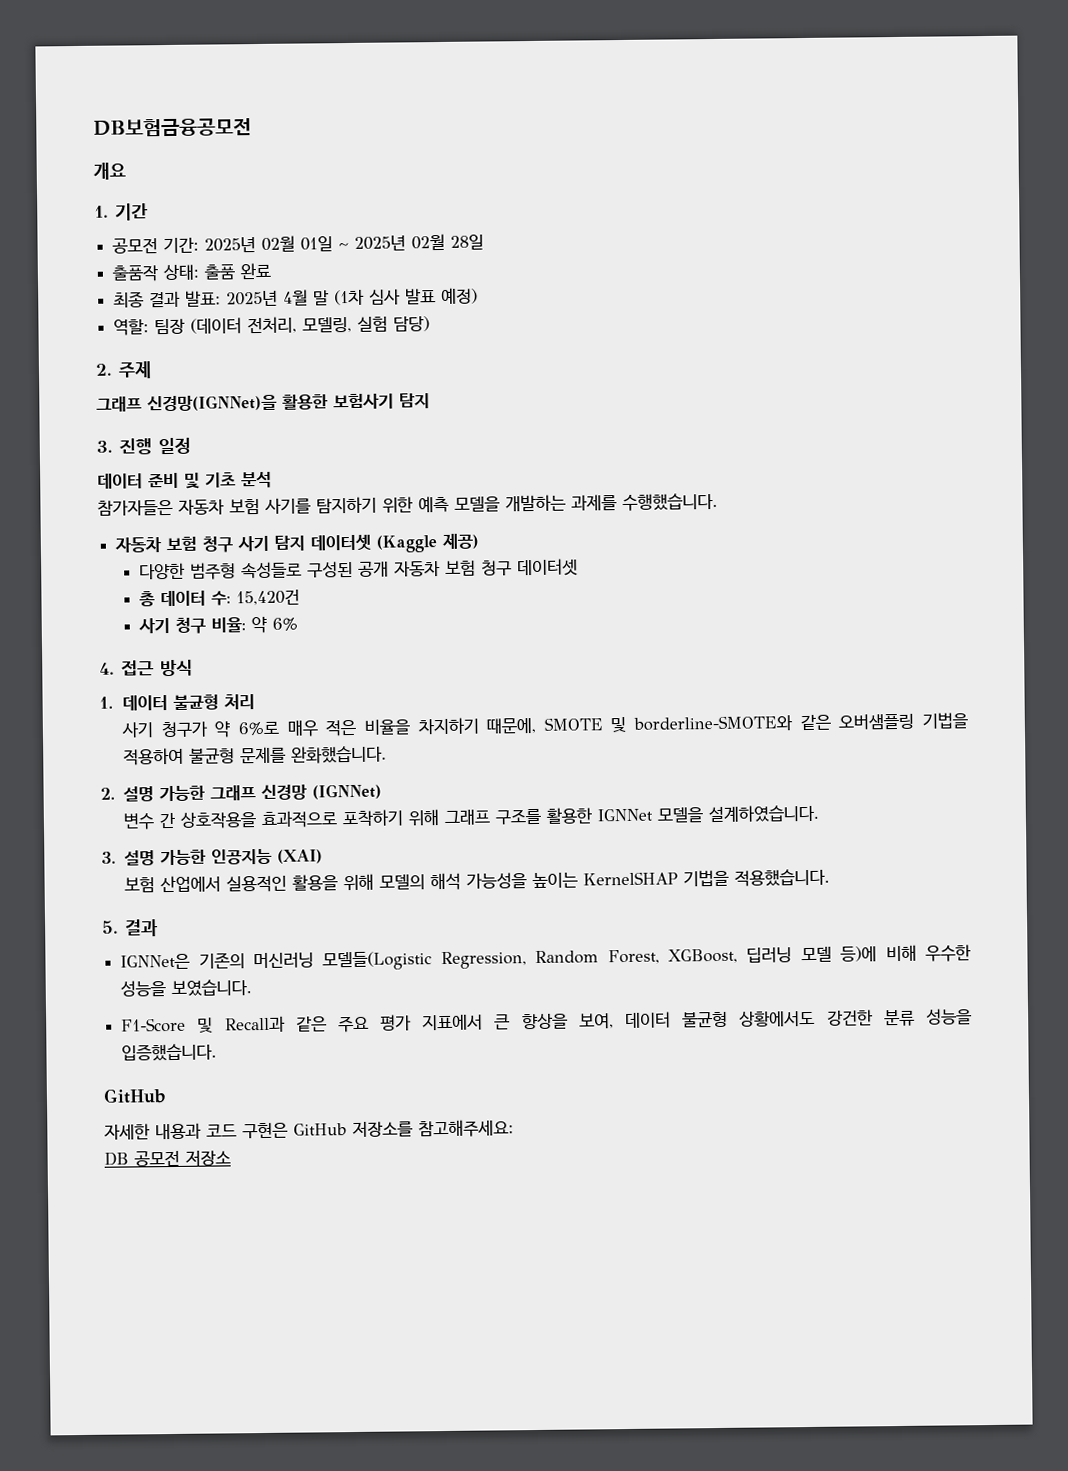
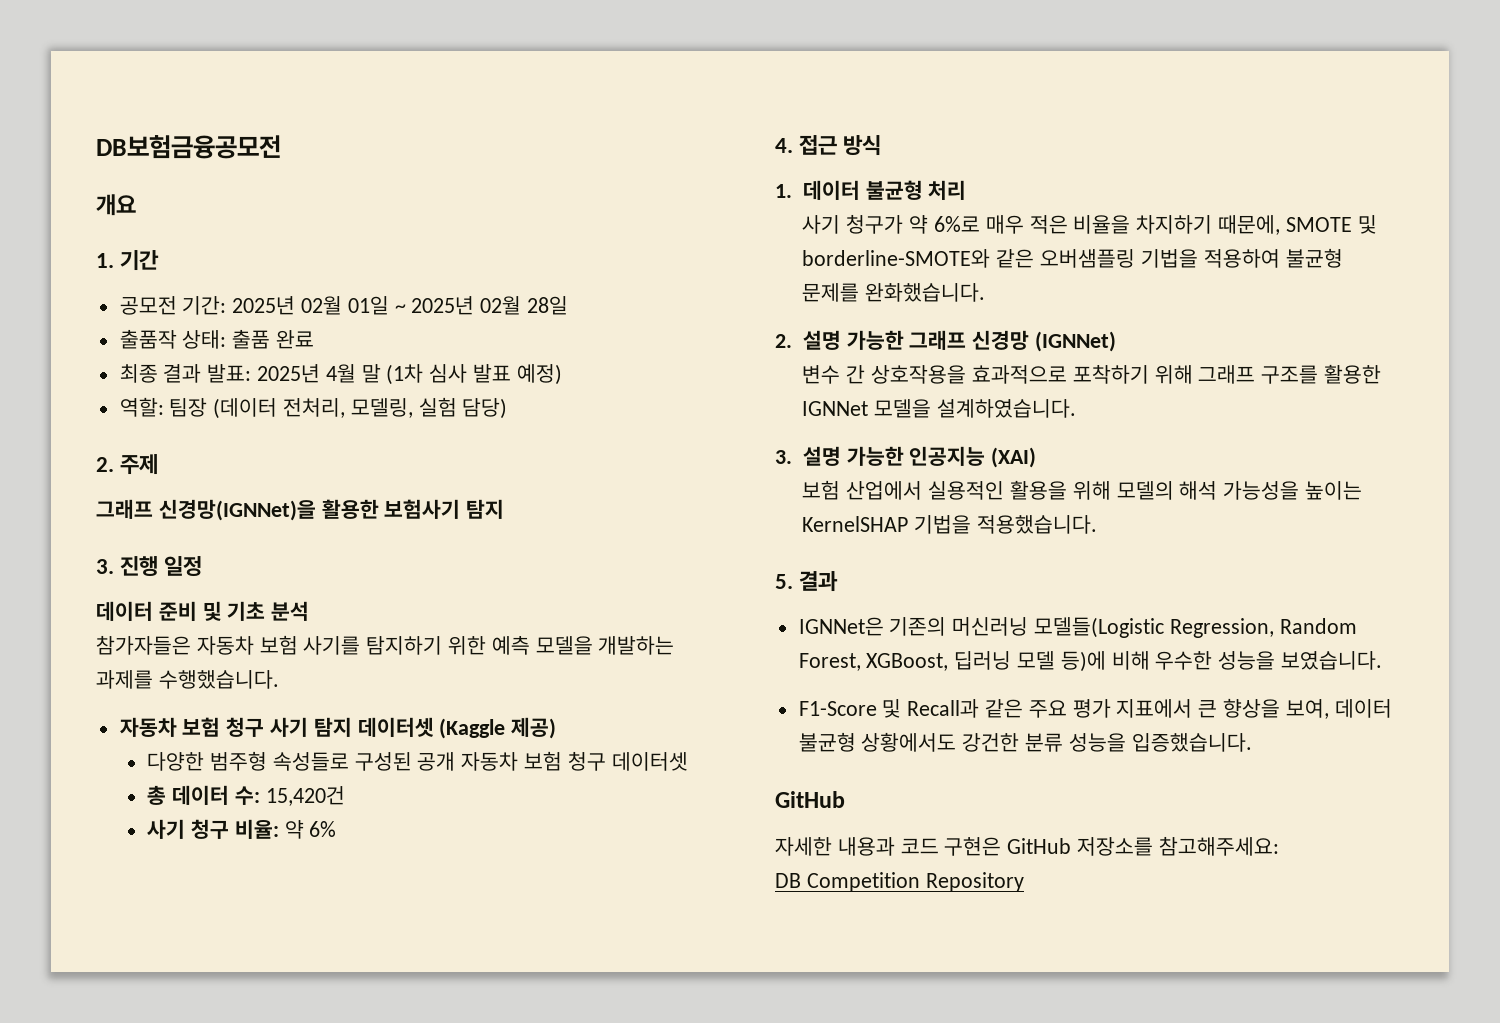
- DB 공모전 저장소
+ DB Competition Repository

